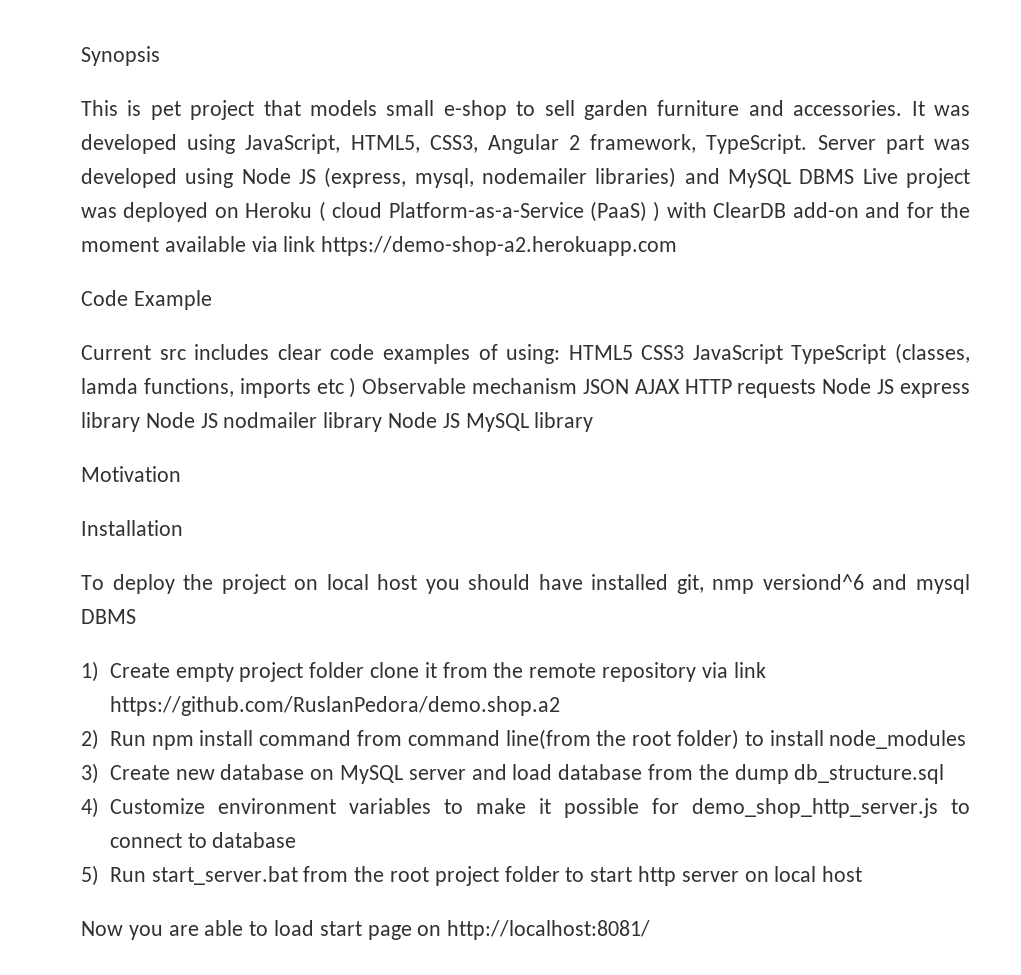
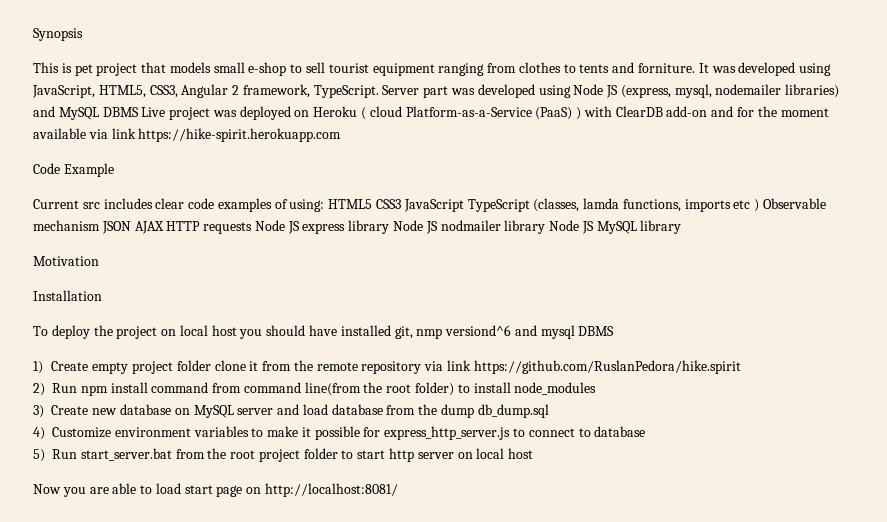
- This is pet project that models small e-shop to sell garden furniture and accessories.
+ This is pet project that models small e-shop to sell tourist equipment ranging from clothes to tents and forniture.
- Server part was developed using Node JS (express, mysql, nodemailer libraries) and MySQL DBMS Live project was deployed on Heroku ( cloud Platform-as-a-Service (PaaS) ) with ClearDB add-on and for the moment available via link https://demo-shop-a2.herokuapp.com
+ Server part was developed using Node JS (express, mysql, nodemailer libraries) and MySQL DBMS Live project was deployed on Heroku ( cloud Platform-as-a-Service (PaaS) ) with ClearDB add-on and for the moment available via link https://hike-spirit.herokuapp.com
- 1) Create empty project folder clone it from the remote repository via link https://github.com/RuslanPedora/demo.shop.a2
+ 1) Create empty project folder clone it from the remote repository via link https://github.com/RuslanPedora/hike.spirit
- 3) Create new database on MySQL server and load database from the dump db_structure.sql
+ 3) Create new database on MySQL server and load database from the dump db_dump.sql
- 4) Customize environment variables to make it possible for demo_shop_http_server.js to connect to database
+ 4) Customize environment variables to make it possible for express_http_server.js to connect to database

